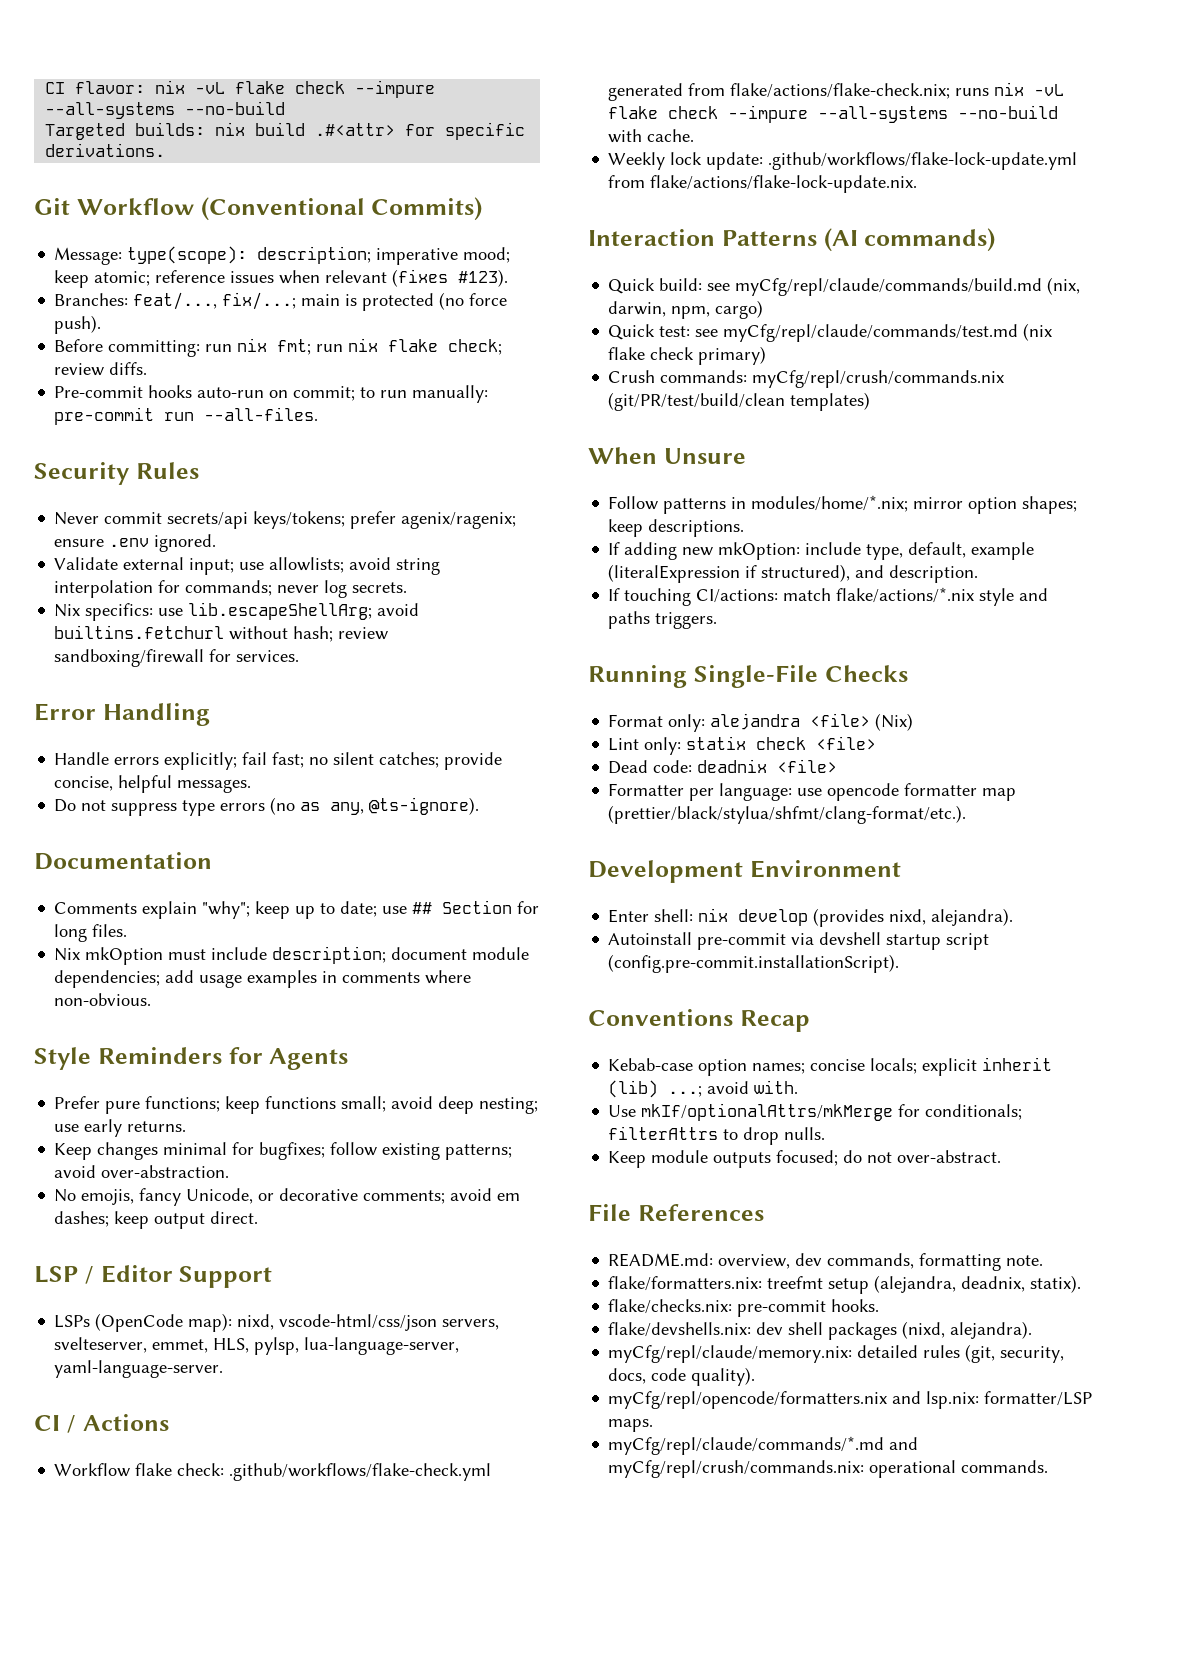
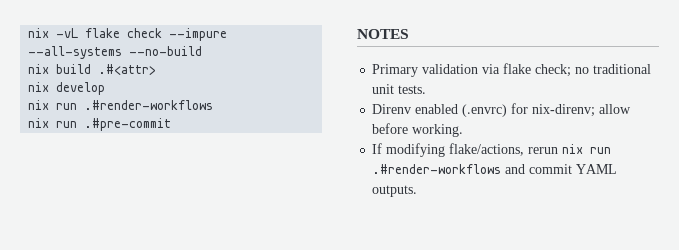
- CI flavor: nix -vL flake check --impure --all-systems --no-build
+ nix -vL flake check --impure --all-systems --no-build
- Targeted builds: nix build .#<attr> for specific derivations.
- Git Workflow (Conventional Commits)
- Message: type(scope): description; imperative mood; keep atomic; reference issues when relevant (fixes #123).
- Branches: feat/..., fix/...; main is protected (no force push).
- Before committing: run nix fmt; run nix flake check; review diffs.
- Pre-commit hooks auto-run on commit; to run manually: pre-commit run --all-files.
- Security Rules
- Never commit secrets/api keys/tokens; prefer agenix/ragenix; ensure .env ignored.
- Validate external input; use allowlists; avoid string interpolation for commands; never log secrets.
- Nix specifics: use lib.escapeShellArg; avoid builtins.fetchurl without hash; review sandboxing/firewall for services.
- Error Handling
- Handle errors explicitly; fail fast; no silent catches; provide concise, helpful messages.
- Do not suppress type errors (no as any, @ts-ignore).
- Documentation
- Comments explain "why"; keep up to date; use ## Section for long files.
- Nix mkOption must include description; document module dependencies; add usage examples in comments where non-obvious.
- Style Reminders for Agents
- Prefer pure functions; keep functions small; avoid deep nesting; use early returns.
- Keep changes minimal for bugfixes; follow existing patterns; avoid over-abstraction.
- No emojis, fancy Unicode, or decorative comments; avoid em dashes; keep output direct.
- LSP / Editor Support
- LSPs (OpenCode map): nixd, vscode-html/css/json servers, svelteserver, emmet, HLS, pylsp, lua-language-server, yaml-language-server.
- CI / Actions
- Workflow flake check: .github/workflows/flake-check.yml generated from flake/actions/flake-check.nix; runs nix -vL flake check --impure --all-systems --no-build with cache.
- Weekly lock update: .github/workflows/flake-lock-update.yml from flake/actions/flake-lock-update.nix.
- Interaction Patterns (AI commands)
- Quick build: see myCfg/repl/claude/commands/build.md (nix, darwin, npm, cargo)
- Quick test: see myCfg/repl/claude/commands/test.md (nix flake check primary)
- Crush commands: myCfg/repl/crush/commands.nix (git/PR/test/build/clean templates)
- When Unsure
- Follow patterns in modules/home/*.nix; mirror option shapes; keep descriptions.
- If adding new mkOption: include type, default, example (literalExpression if structured), and description.
- If touching CI/actions: match flake/actions/*.nix style and paths triggers.
- Running Single-File Checks
- Format only: alejandra <file> (Nix)
- Lint only: statix check <file>
- Dead code: deadnix <file>
- Formatter per language: use opencode formatter map (prettier/black/stylua/shfmt/clang-format/etc.).
- Development Environment
- Enter shell: nix develop (provides nixd, alejandra).
- Autoinstall pre-commit via devshell startup script (config.pre-commit.installationScript).
- Conventions Recap
- Kebab-case option names; concise locals; explicit inherit (lib) ...; avoid with.
- Use mkIf/optionalAttrs/mkMerge for conditionals; filterAttrs to drop nulls.
- Keep module outputs focused; do not over-abstract.
- File References
- README.md: overview, dev commands, formatting note.
- flake/formatters.nix: treefmt setup (alejandra, deadnix, statix).
- flake/checks.nix: pre-commit hooks.
- flake/devshells.nix: dev shell packages (nixd, alejandra).
- myCfg/repl/claude/memory.nix: detailed rules (git, security, docs, code quality).
- myCfg/repl/opencode/formatters.nix and lsp.nix: formatter/LSP maps.
- myCfg/repl/claude/commands/*.md and myCfg/repl/crush/commands.nix: operational commands.
+ nix build .#<attr>
+ nix develop
+ nix run .#render-workflows
+ nix run .#pre-commit
+ NOTES
+ Primary validation via flake check; no traditional unit tests.
+ Direnv enabled (.envrc) for nix-direnv; allow before working.
+ If modifying flake/actions, rerun nix run .#render-workflows and commit YAML outputs.

